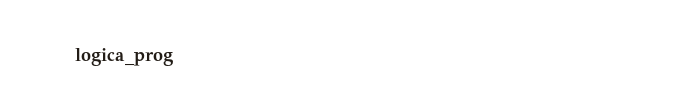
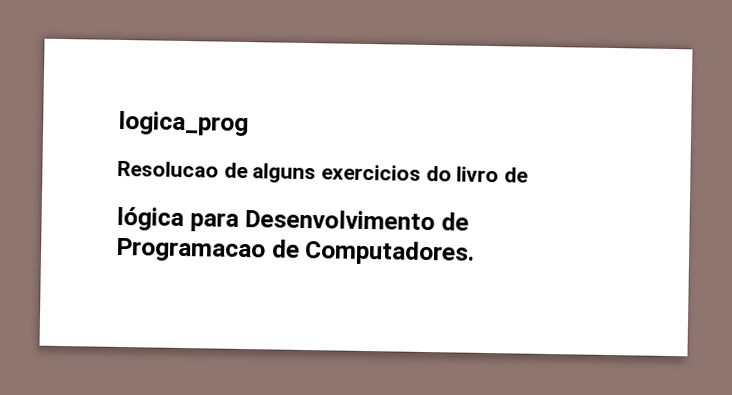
+ Resolucao de alguns exercicios do livro de
+ lógica para Desenvolvimento de Programacao de Computadores.

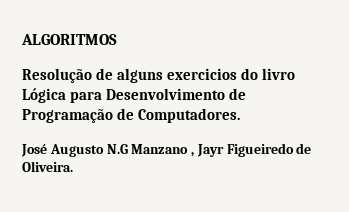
- logica_prog
- Resolucao de alguns exercicios do livro de
- lógica para Desenvolvimento de Programacao de Computadores.
+ ALGORITMOS
+ Resolução de alguns exercicios do livro Lógica para Desenvolvimento de Programação de Computadores.
+ José Augusto N.G Manzano , Jayr Figueiredo de Oliveira.

